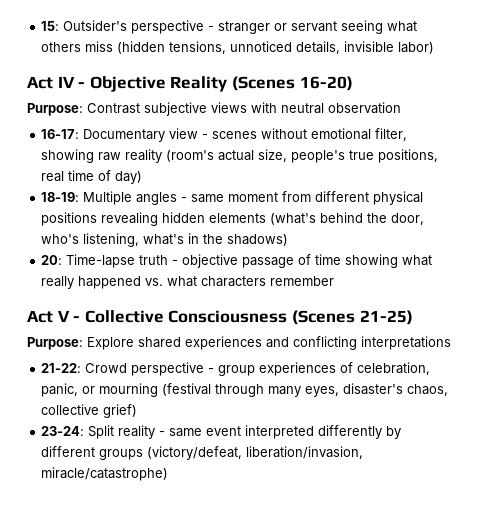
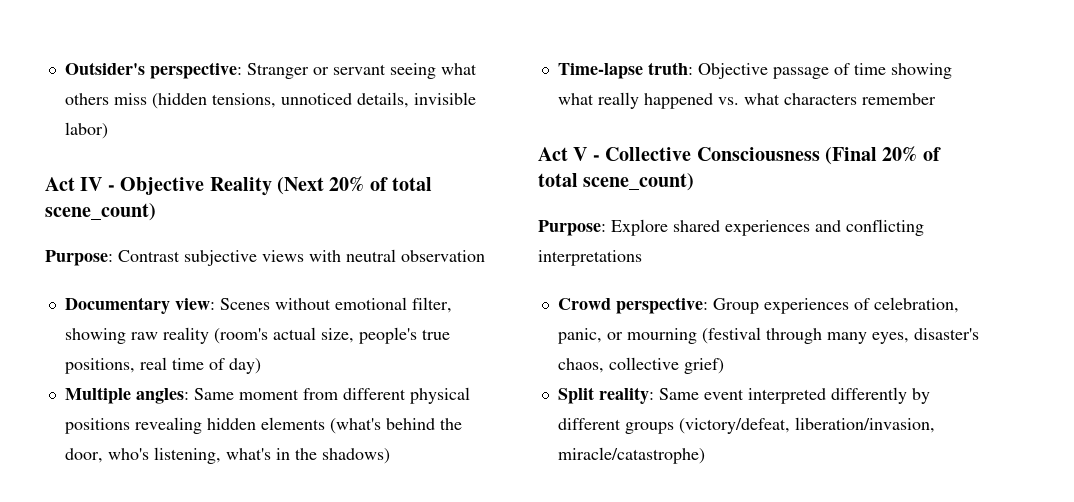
- 15: Outsider's perspective - stranger or servant seeing what others miss (hidden tensions, unnoticed details, invisible labor)
+ Outsider's perspective: Stranger or servant seeing what others miss (hidden tensions, unnoticed details, invisible labor)
- Act IV - Objective Reality (Scenes 16-20)
+ Act IV - Objective Reality (Next 20% of total scene_count)
- 16-17: Documentary view - scenes without emotional filter, showing raw reality (room's actual size, people's true positions, real time of day)
+ Documentary view: Scenes without emotional filter, showing raw reality (room's actual size, people's true positions, real time of day)
- 18-19: Multiple angles - same moment from different physical positions revealing hidden elements (what's behind the door, who's listening, what's in the shadows)
+ Multiple angles: Same moment from different physical positions revealing hidden elements (what's behind the door, who's listening, what's in the shadows)
- 20: Time-lapse truth - objective passage of time showing what really happened vs. what characters remember
+ Time-lapse truth: Objective passage of time showing what really happened vs. what characters remember
- Act V - Collective Consciousness (Scenes 21-25)
+ Act V - Collective Consciousness (Final 20% of total scene_count)
- 21-22: Crowd perspective - group experiences of celebration, panic, or mourning (festival through many eyes, disaster's chaos, collective grief)
+ Crowd perspective: Group experiences of celebration, panic, or mourning (festival through many eyes, disaster's chaos, collective grief)
- 23-24: Split reality - same event interpreted differently by different groups (victory/defeat, liberation/invasion, miracle/catastrophe)
+ Split reality: Same event interpreted differently by different groups (victory/defeat, liberation/invasion, miracle/catastrophe)

